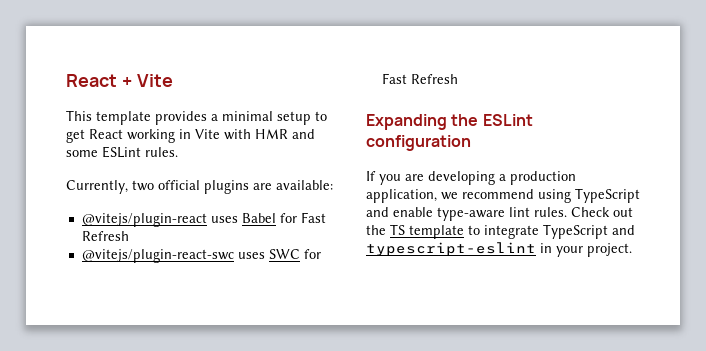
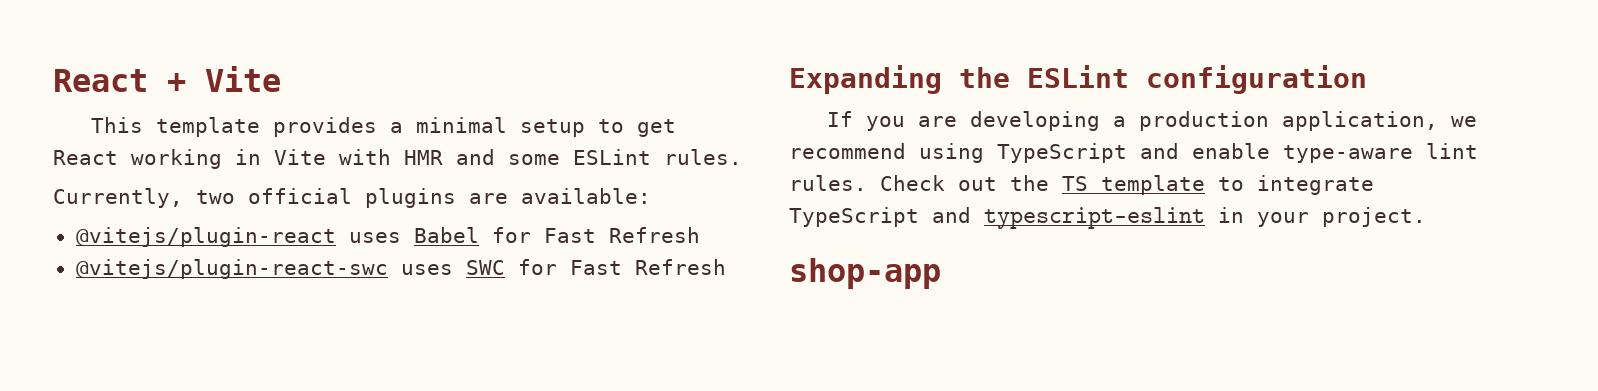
+ shop-app

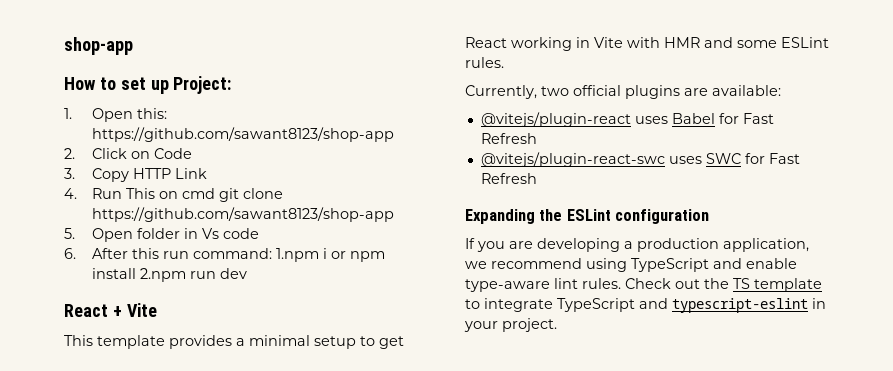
+ shop-app
+ How to set up Project:
+ 1. Open this: https://github.com/sawant8123/shop-app
+ 2. Click on Code
+ 3. Copy HTTP Link
+ 4. Run This on cmd git clone https://github.com/sawant8123/shop-app
+ 5. Open folder in Vs code
+ 6. After this run command: 1.npm i or npm install 2.npm run dev
- shop-app

